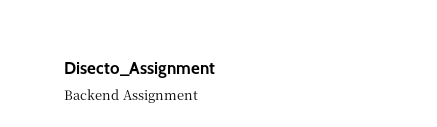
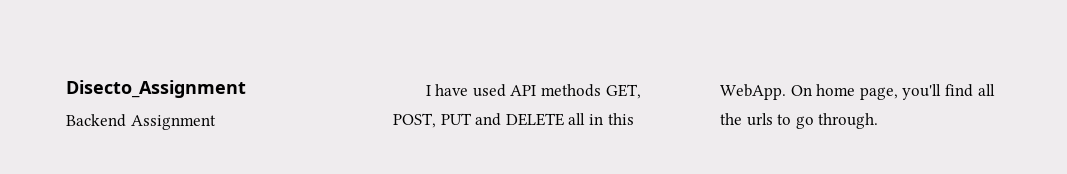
+ I have used API methods GET, POST, PUT and DELETE all in this WebApp. On home page, you'll find all the urls to go through.

